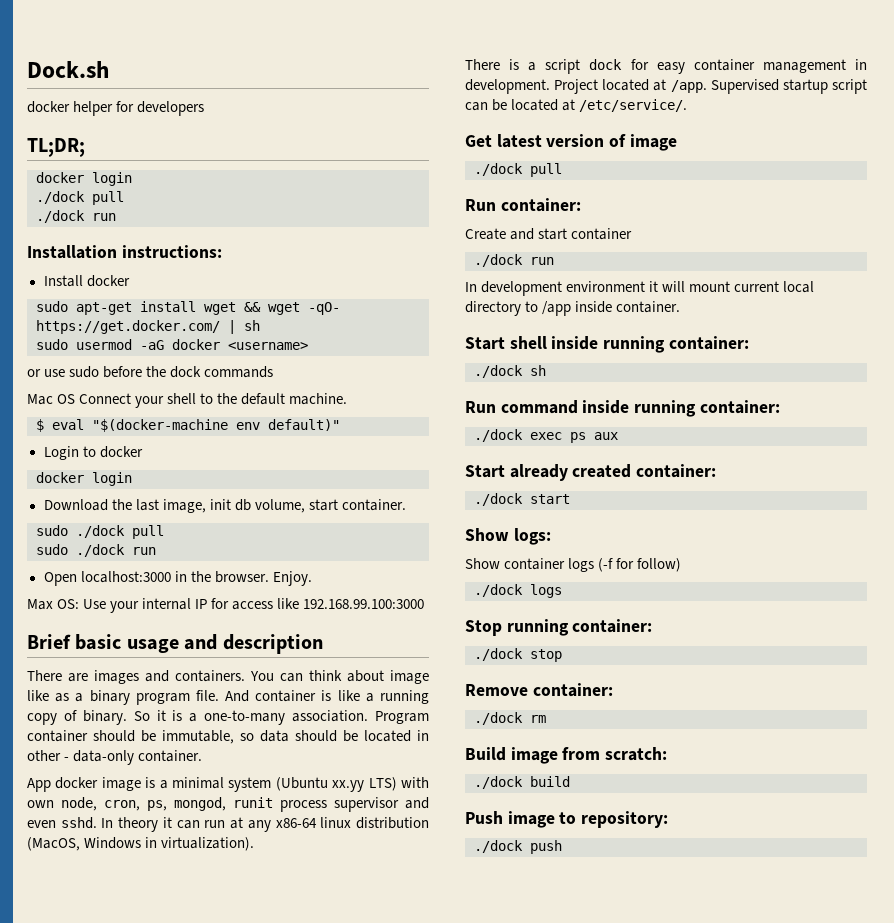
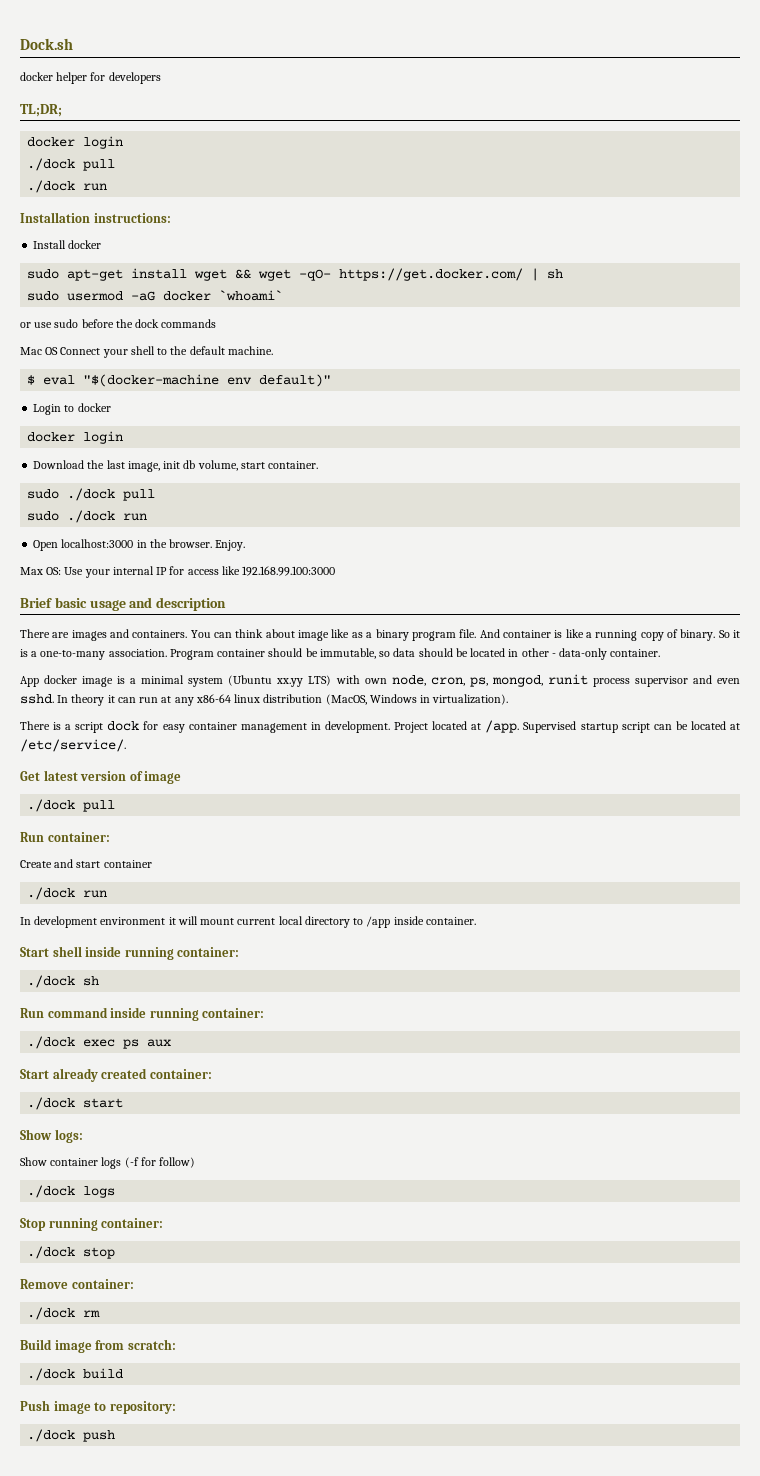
- sudo usermod -aG docker <username>
+ sudo usermod -aG docker `whoami`

